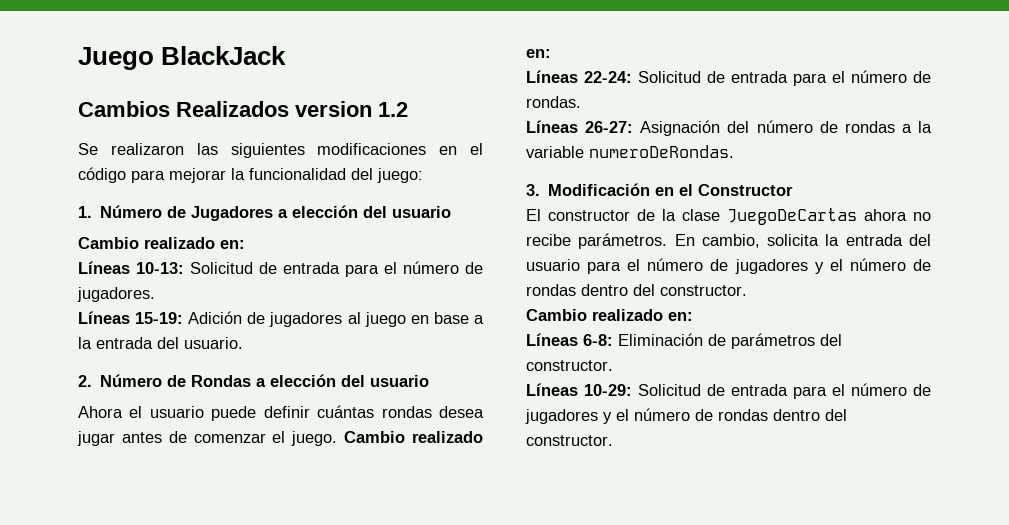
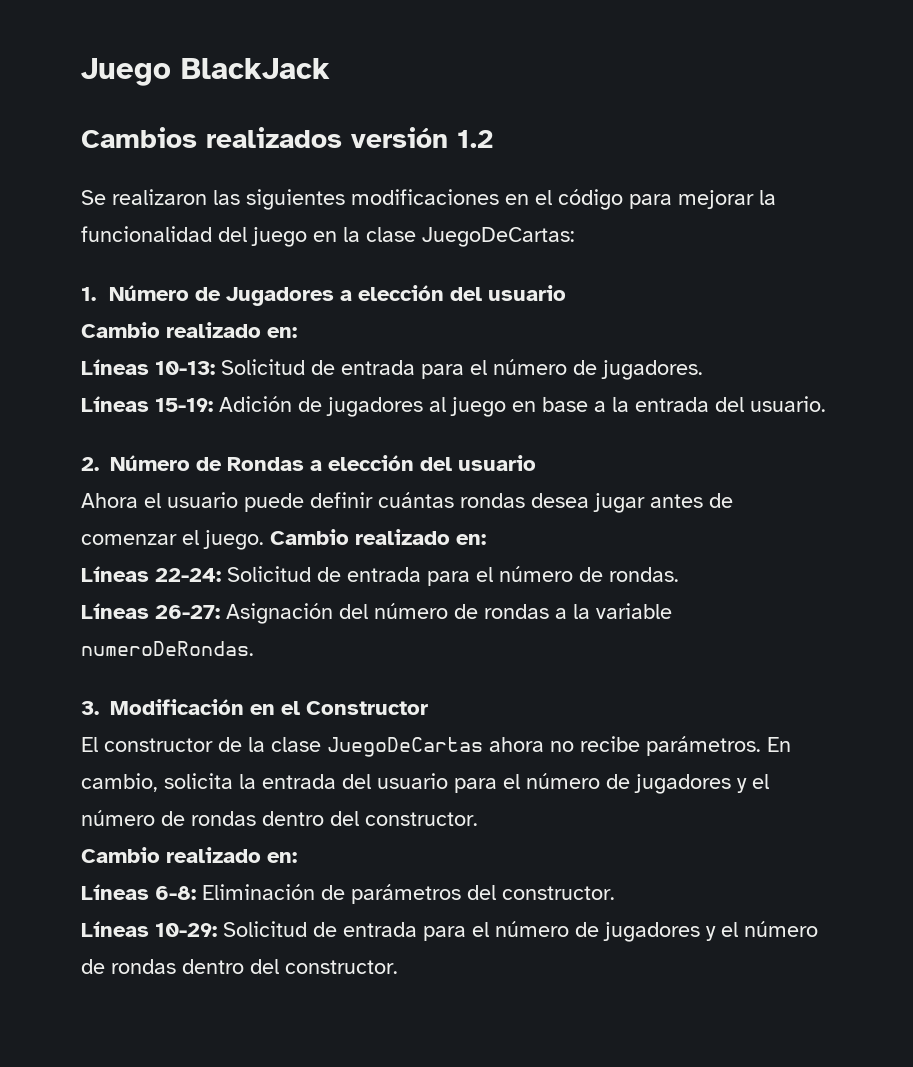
- Cambios Realizados version 1.2
+ Cambios realizados versión 1.2
- Se realizaron las siguientes modificaciones en el código para mejorar la funcionalidad del juego:
+ Se realizaron las siguientes modificaciones en el código para mejorar la funcionalidad del juego en la clase JuegoDeCartas:

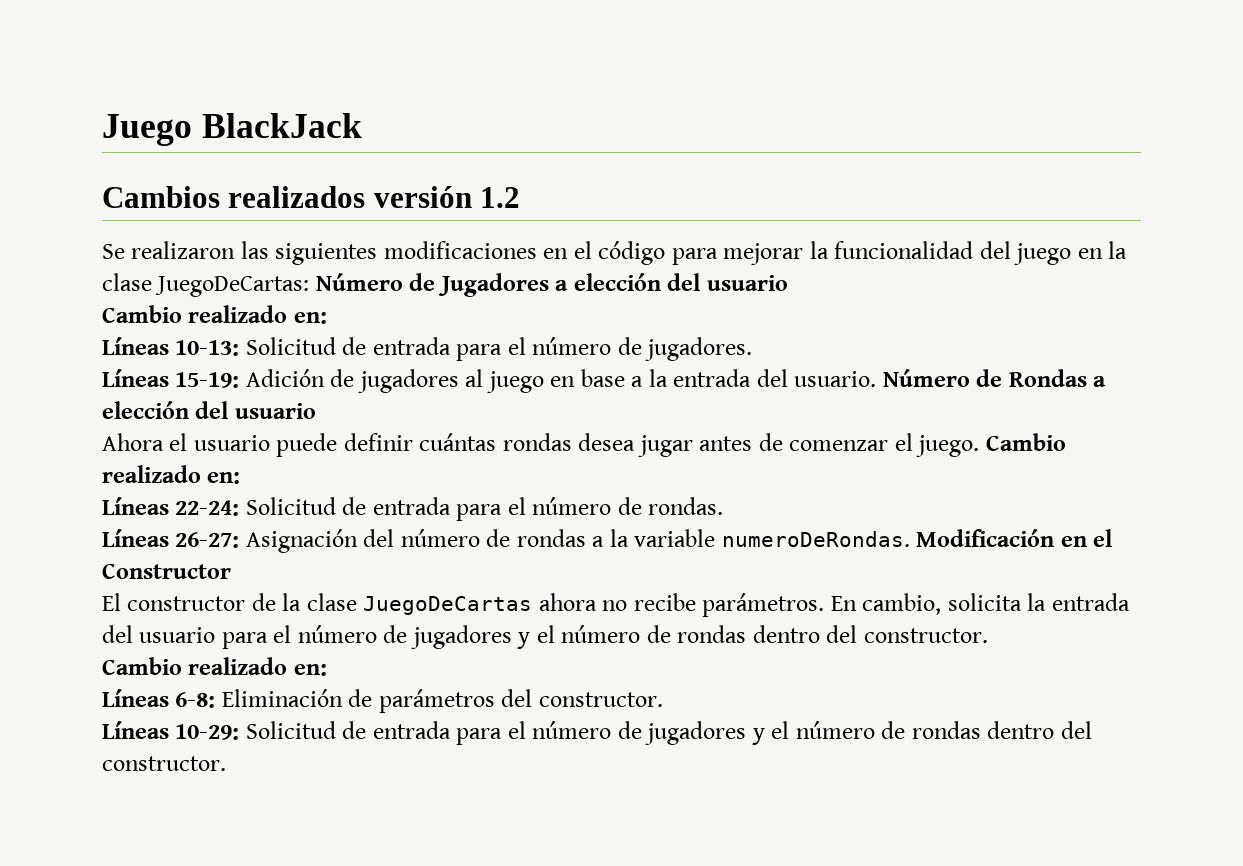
- Se realizaron las siguientes modificaciones en el código para mejorar la funcionalidad del juego en la clase JuegoDeCartas:
- 1. Número de Jugadores a elección del usuario
+ Se realizaron las siguientes modificaciones en el código para mejorar la funcionalidad del juego en la clase JuegoDeCartas: Número de Jugadores a elección del usuario
- Líneas 15-19: Adición de jugadores al juego en base a la entrada del usuario.
- 2. Número de Rondas a elección del usuario
+ Líneas 15-19: Adición de jugadores al juego en base a la entrada del usuario. Número de Rondas a elección del usuario
- Líneas 26-27: Asignación del número de rondas a la variable numeroDeRondas.
- 3. Modificación en el Constructor
+ Líneas 26-27: Asignación del número de rondas a la variable numeroDeRondas. Modificación en el Constructor

